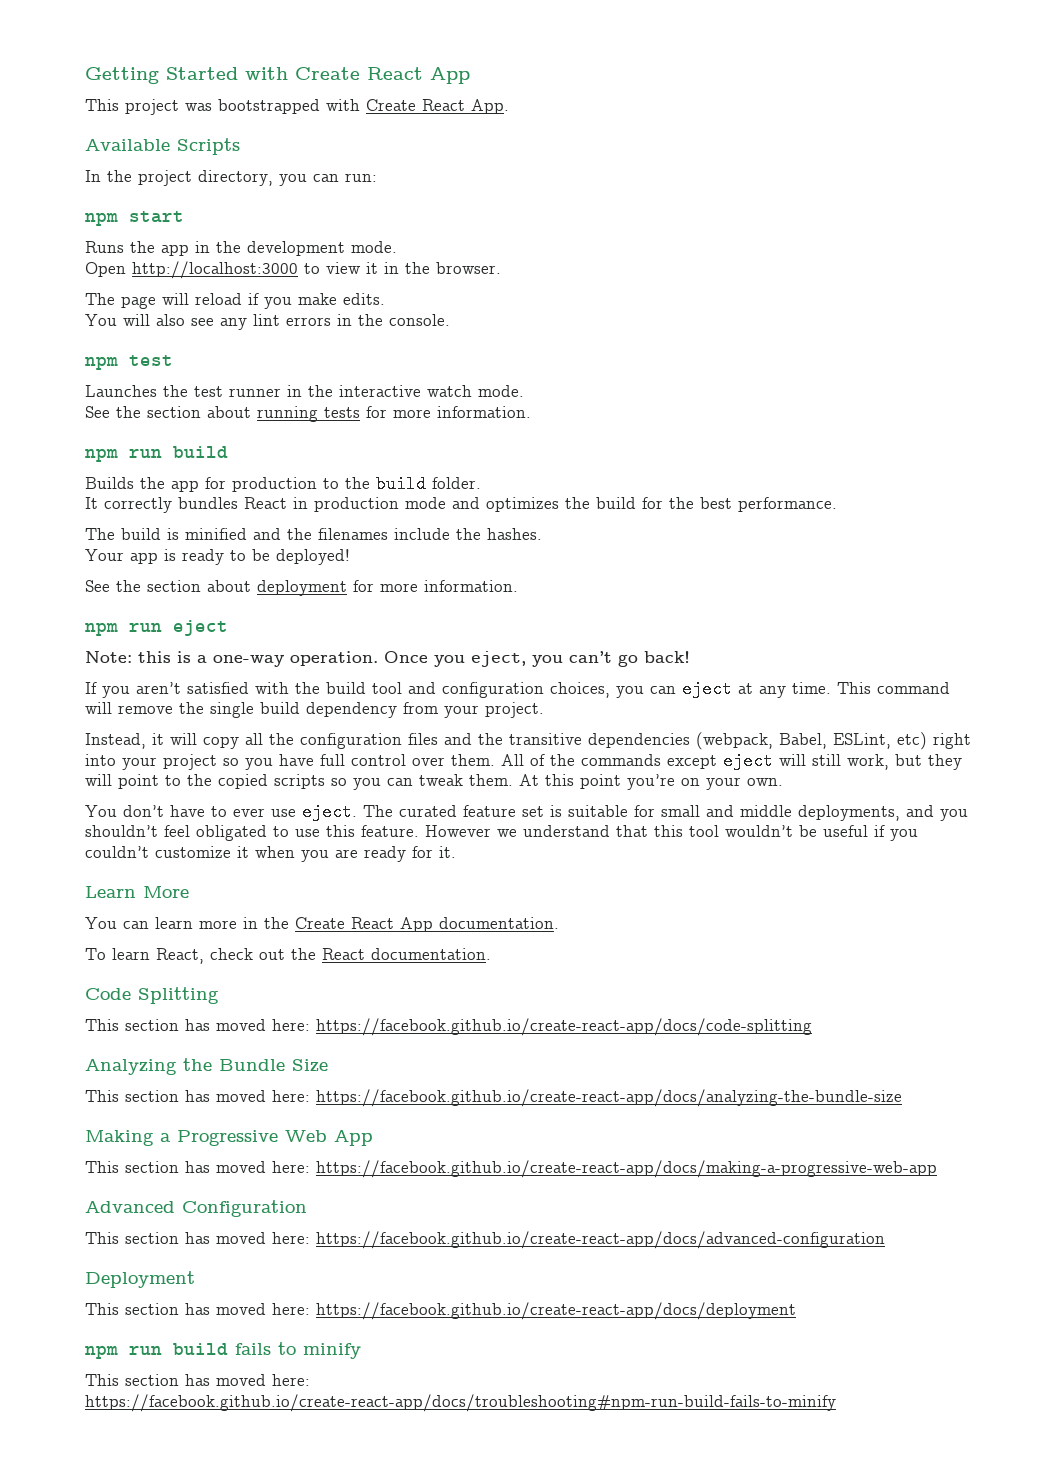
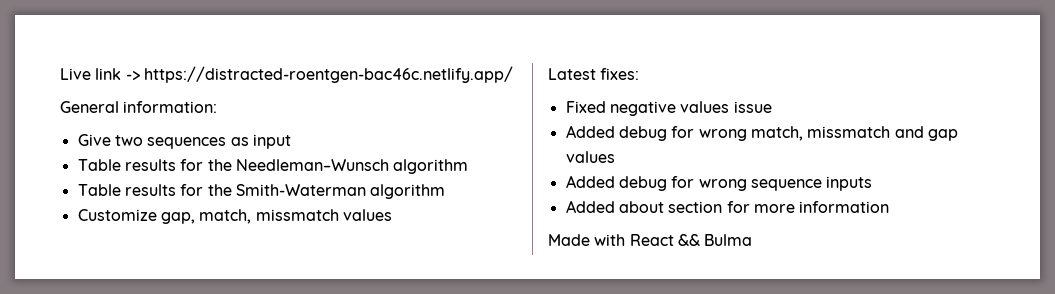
- Getting Started with Create React App
- This project was bootstrapped with Create React App.
- Available Scripts
- In the project directory, you can run:
- npm start
- Runs the app in the development mode.
- Open http://localhost:3000 to view it in the browser.
- The page will reload if you make edits.
- You will also see any lint errors in the console.
- npm test
- Launches the test runner in the interactive watch mode.
- See the section about running tests for more information.
- npm run build
- Builds the app for production to the build folder.
- It correctly bundles React in production mode and optimizes the build for the best performance.
- The build is minified and the filenames include the hashes.
- Your app is ready to be deployed!
- See the section about deployment for more information.
- npm run eject
- Note: this is a one-way operation. Once you eject, you can’t go back!
- If you aren’t satisfied with the build tool and configuration choices, you can eject at any time. This command will remove the single build dependency from your project.
- Instead, it will copy all the configuration files and the transitive dependencies (webpack, Babel, ESLint, etc) right into your project so you have full control over them. All of the commands except eject will still work, but they will point to the copied scripts so you can tweak them. At this point you’re on your own.
- You don’t have to ever use eject. The curated feature set is suitable for small and middle deployments, and you shouldn’t feel obligated to use this feature. However we understand that this tool wouldn’t be useful if you couldn’t customize it when you are ready for it.
- Learn More
- You can learn more in the Create React App documentation.
- To learn React, check out the React documentation.
- Code Splitting
- This section has moved here: https://facebook.github.io/create-react-app/docs/code-splitting
- Analyzing the Bundle Size
- This section has moved here: https://facebook.github.io/create-react-app/docs/analyzing-the-bundle-size
- Making a Progressive Web App
- This section has moved here: https://facebook.github.io/create-react-app/docs/making-a-progressive-web-app
- Advanced Configuration
- This section has moved here: https://facebook.github.io/create-react-app/docs/advanced-configuration
- Deployment
- This section has moved here: https://facebook.github.io/create-react-app/docs/deployment
- npm run build fails to minify
- This section has moved here: https://facebook.github.io/create-react-app/docs/troubleshooting#npm-run-build-fails-to-minify
+ Live link -> https://distracted-roentgen-bac46c.netlify.app/
+ General information:
+ Give two sequences as input
+ Table results for the Needleman–Wunsch algorithm
+ Table results for the Smith-Waterman algorithm
+ Customize gap, match, missmatch values
+ Latest fixes:
+ Fixed negative values issue
+ Added debug for wrong match, missmatch and gap values
+ Added debug for wrong sequence inputs
+ Added about section for more information
+ Made with React && Bulma

